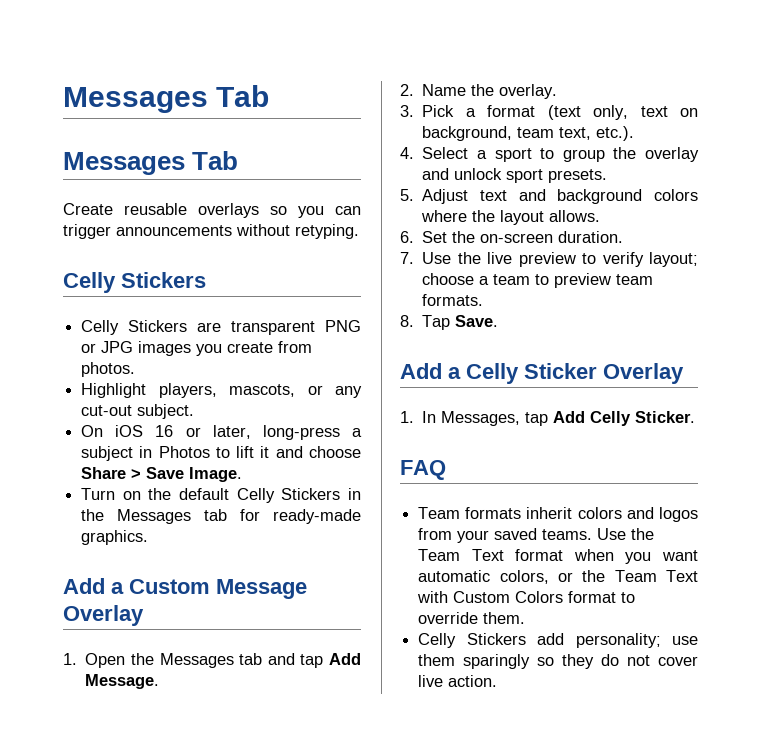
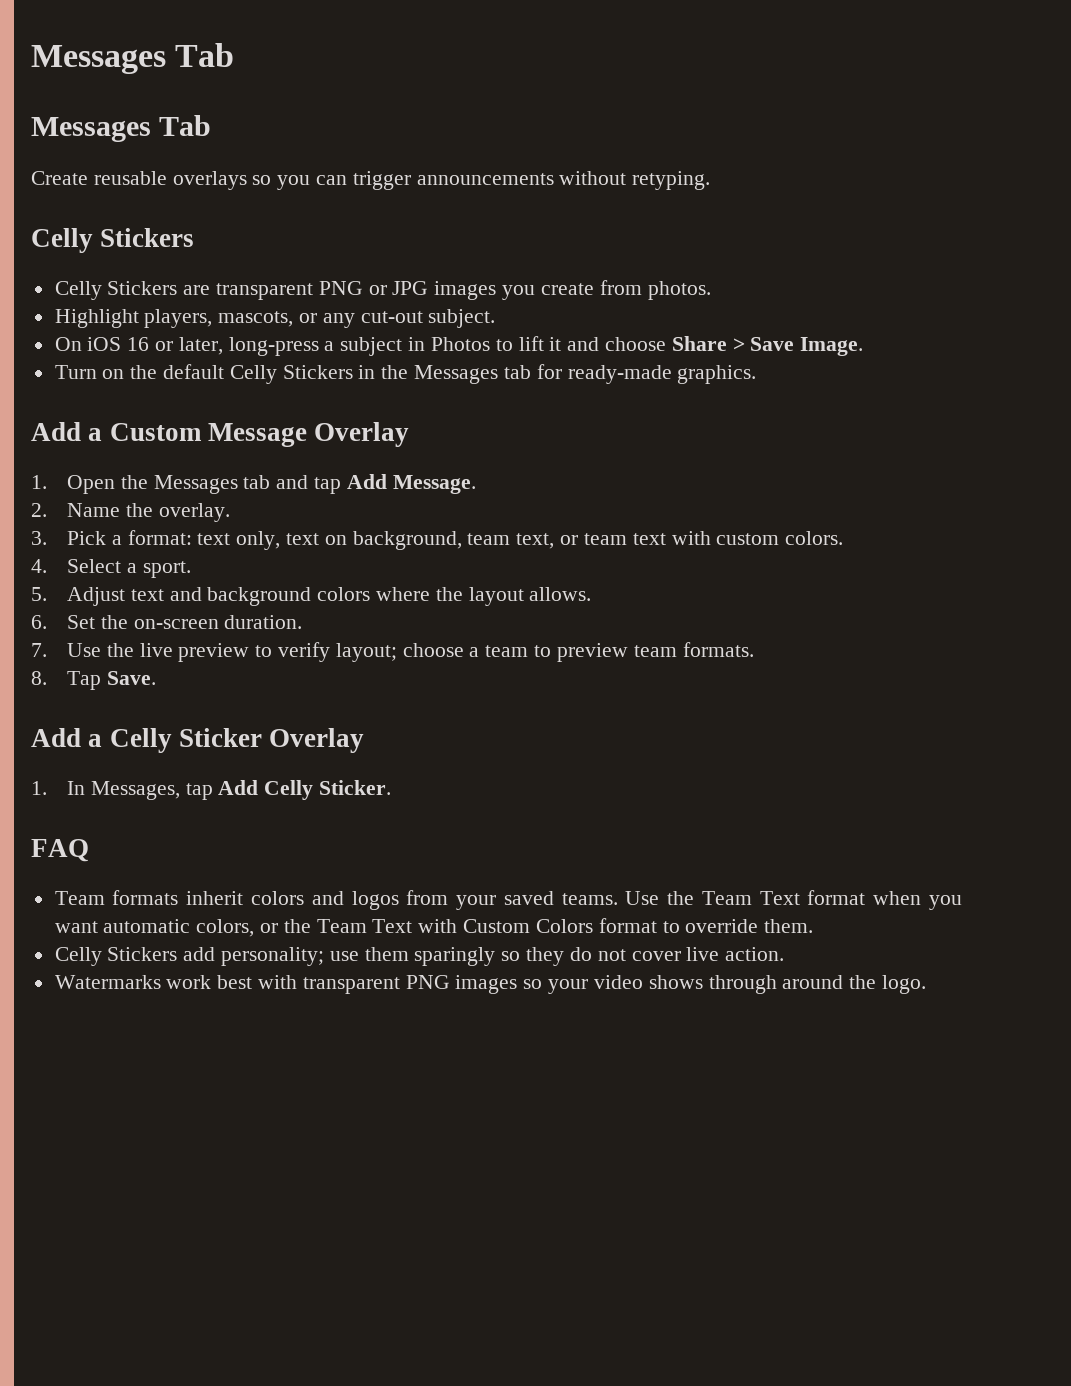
- 3. Pick a format (text only, text on background, team text, etc.).
- 4. Select a sport to group the overlay and unlock sport presets.
+ 3. Pick a format: text only, text on background, team text, or team text with custom colors.
+ 4. Select a sport.
+ Watermarks work best with transparent PNG images so your video shows through around the logo.

